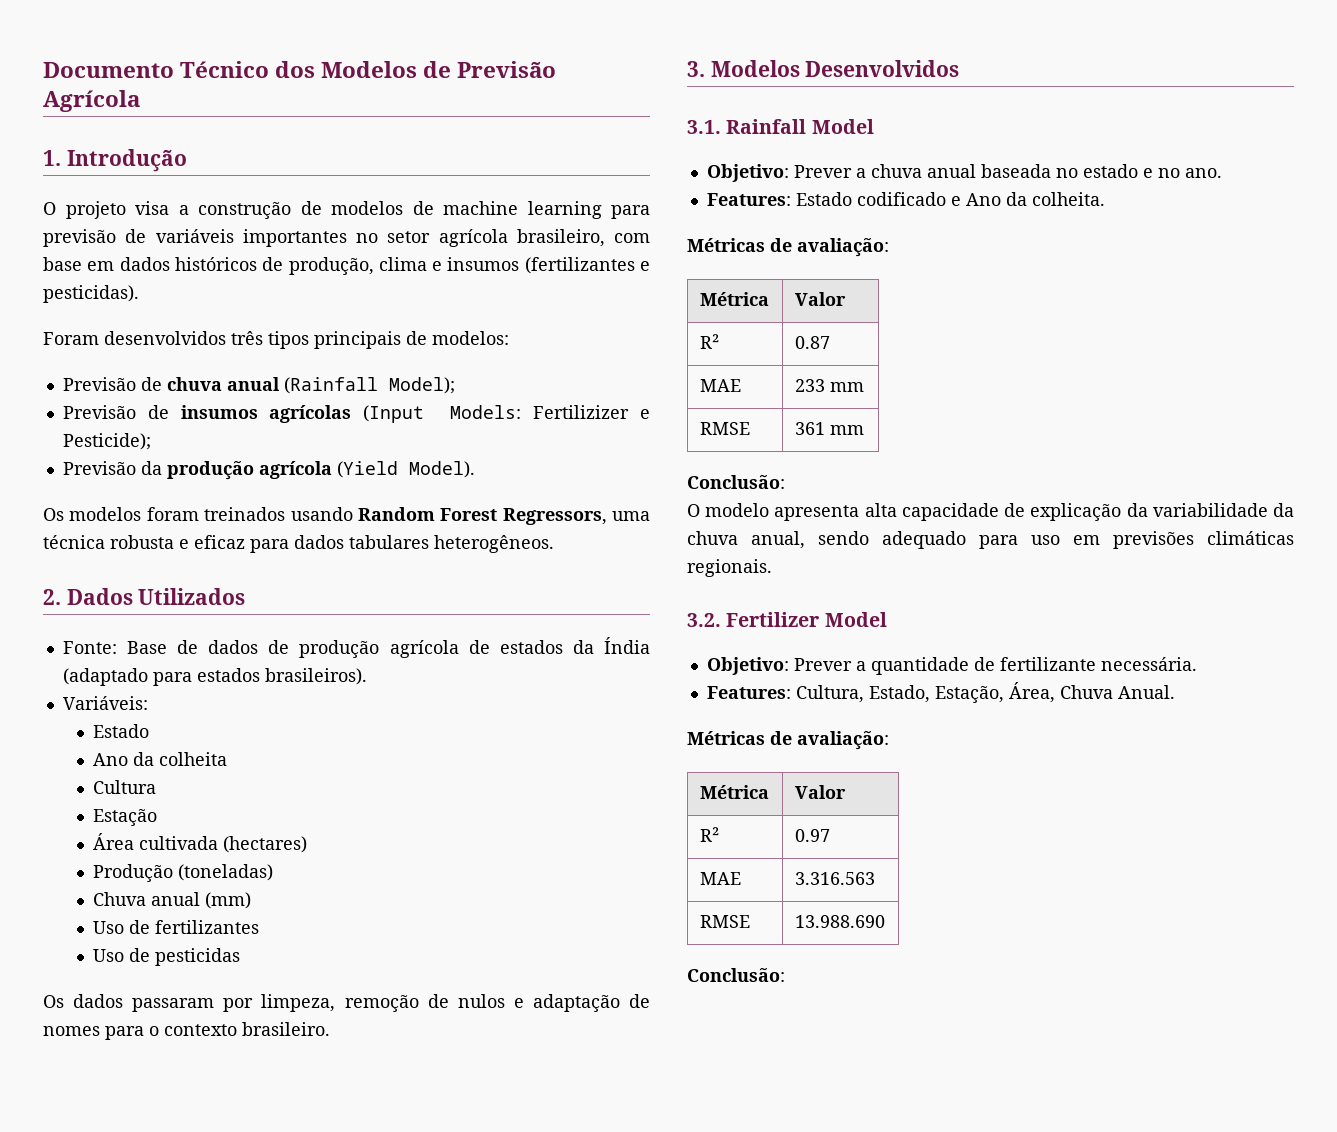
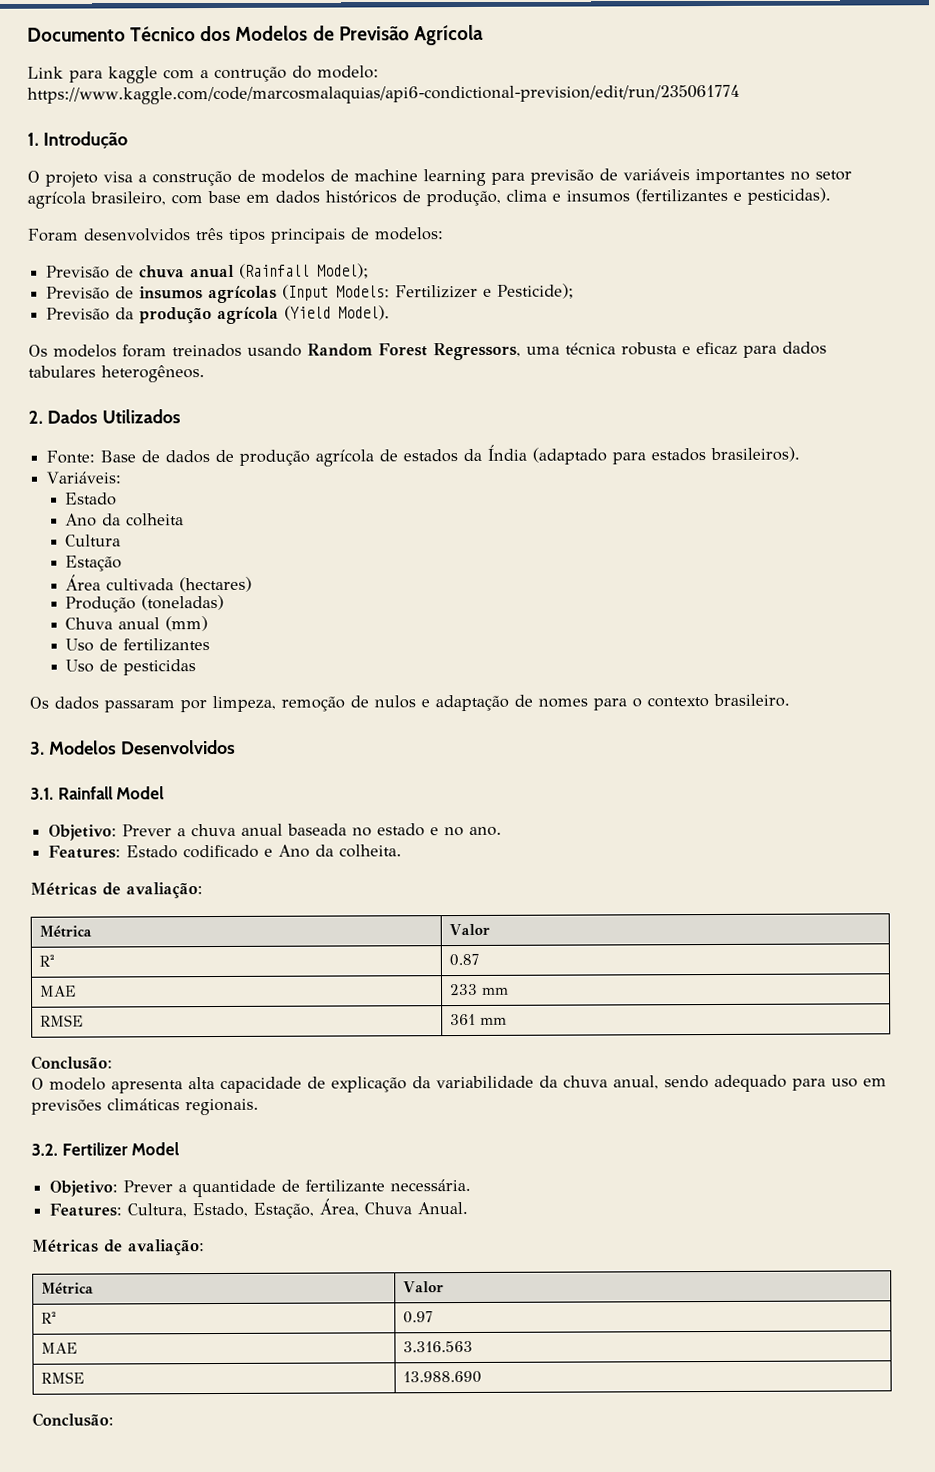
+ Link para kaggle com a contrução do modelo: https://www.kaggle.com/code/marcosmalaquias/api6-condictional-prevision/edit/run/235061774

